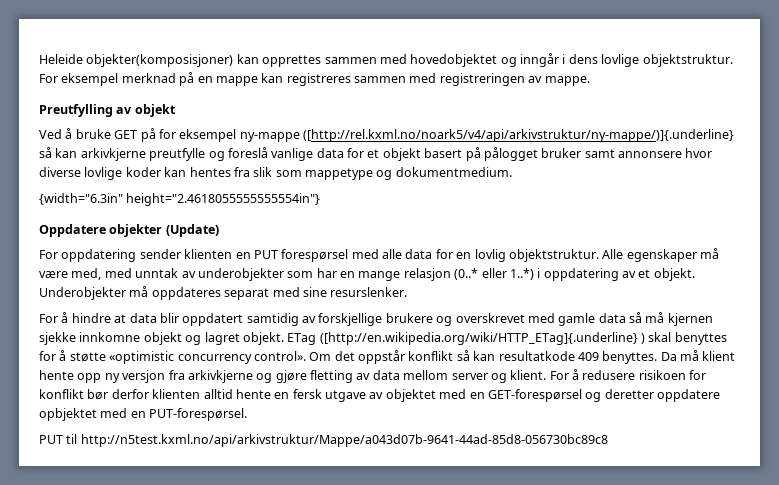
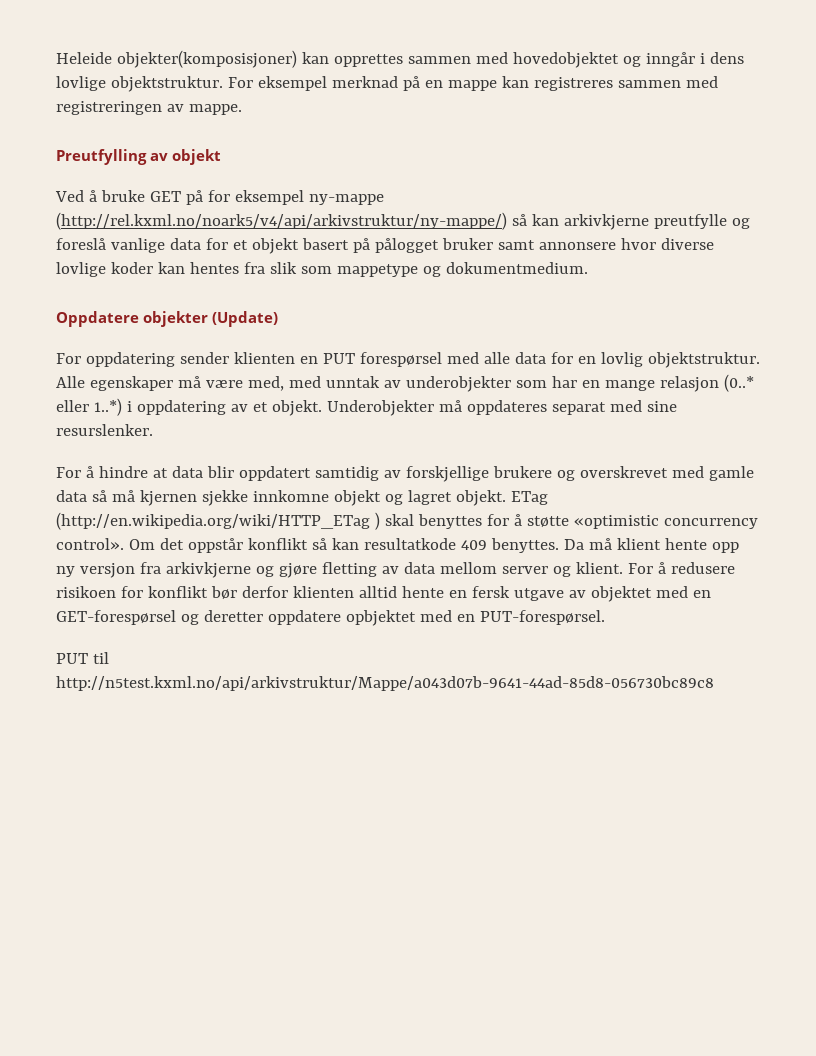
- Ved å bruke GET på for eksempel ny-mappe ([http://rel.kxml.no/noark5/v4/api/arkivstruktur/ny-mappe/)]{.underline} så kan arkivkjerne preutfylle og foreslå vanlige data for et objekt basert på pålogget bruker samt annonsere hvor diverse lovlige koder kan hentes fra slik som mappetype og dokumentmedium.
+ Ved å bruke GET på for eksempel ny-mappe (http://rel.kxml.no/noark5/v4/api/arkivstruktur/ny-mappe/) så kan arkivkjerne preutfylle og foreslå vanlige data for et objekt basert på pålogget bruker samt annonsere hvor diverse lovlige koder kan hentes fra slik som mappetype og dokumentmedium.
- {width="6.3in" height="2.4618055555555554in"}
- ETag ([http://en.wikipedia.org/wiki/HTTP_ETag]{.underline} ) skal benyttes for å støtte «optimistic concurrency control».
+ ETag (http://en.wikipedia.org/wiki/HTTP_ETag ) skal benyttes for å støtte «optimistic concurrency control».

